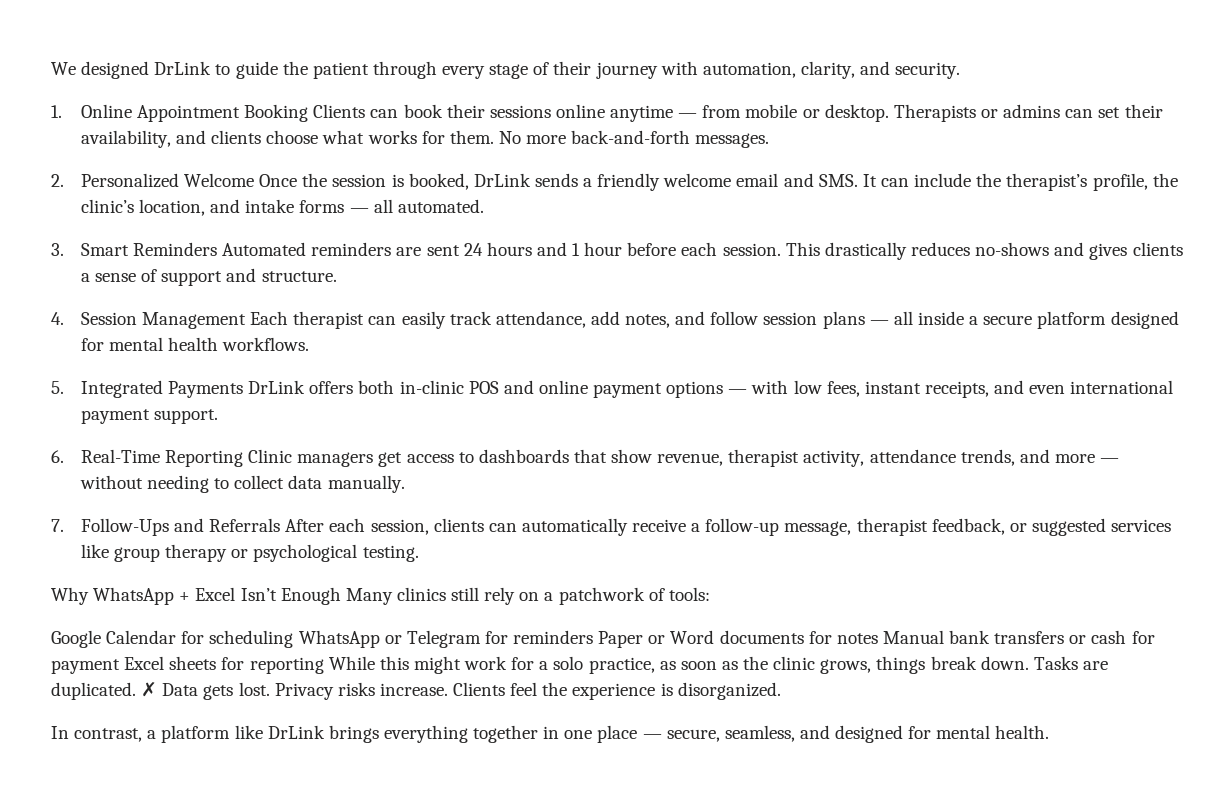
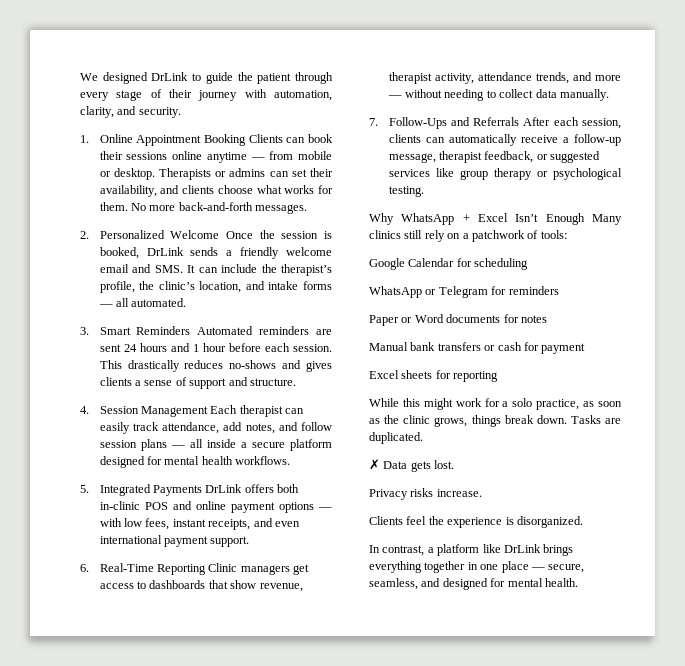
- Google Calendar for scheduling WhatsApp or Telegram for reminders Paper or Word documents for notes Manual bank transfers or cash for payment Excel sheets for reporting While this might work for a solo practice, as soon as the clinic grows, things break down.
+ Google Calendar for scheduling
+ WhatsApp or Telegram for reminders
+ Paper or Word documents for notes
+ Manual bank transfers or cash for payment
+ Excel sheets for reporting
+ While this might work for a solo practice, as soon as the clinic grows, things break down.
- Tasks are duplicated. ✗ Data gets lost. Privacy risks increase. Clients feel the experience is disorganized.
+ Tasks are duplicated.
+ ✗ Data gets lost.
+ Privacy risks increase.
+ Clients feel the experience is disorganized.

